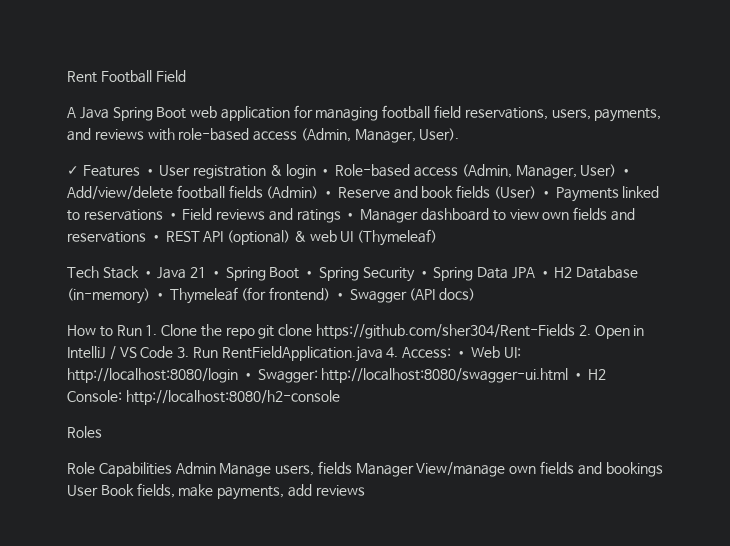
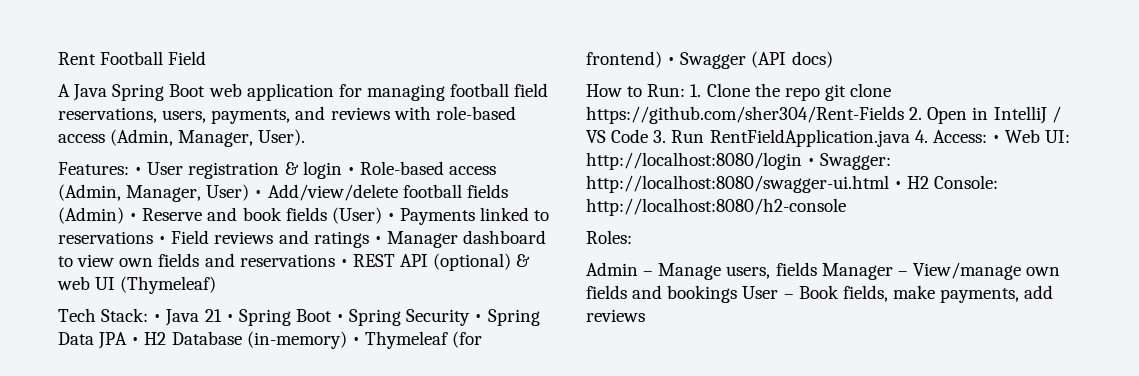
- ✓ Features • User registration & login • Role-based access (Admin, Manager, User) • Add/view/delete football fields (Admin) • Reserve and book fields (User) • Payments linked to reservations • Field reviews and ratings • Manager dashboard to view own fields and reservations • REST API (optional) & web UI (Thymeleaf)
+ Features: • User registration & login • Role-based access (Admin, Manager, User) • Add/view/delete football fields (Admin) • Reserve and book fields (User) • Payments linked to reservations • Field reviews and ratings • Manager dashboard to view own fields and reservations • REST API (optional) & web UI (Thymeleaf)
- Tech Stack • Java 21 • Spring Boot • Spring Security • Spring Data JPA • H2 Database (in-memory) • Thymeleaf (for frontend) • Swagger (API docs)
+ Tech Stack: • Java 21 • Spring Boot • Spring Security • Spring Data JPA • H2 Database (in-memory) • Thymeleaf (for frontend) • Swagger (API docs)
- How to Run 1. Clone the repo git clone https://github.com/sher304/Rent-Fields 2. Open in IntelliJ / VS Code 3. Run RentFieldApplication.java 4. Access: • Web UI: http://localhost:8080/login • Swagger: http://localhost:8080/swagger-ui.html • H2 Console: http://localhost:8080/h2-console
+ How to Run: 1. Clone the repo git clone https://github.com/sher304/Rent-Fields 2. Open in IntelliJ / VS Code 3. Run RentFieldApplication.java 4. Access: • Web UI: http://localhost:8080/login • Swagger: http://localhost:8080/swagger-ui.html • H2 Console: http://localhost:8080/h2-console
- Roles
- Role Capabilities Admin Manage users, fields Manager View/manage own fields and bookings User Book fields, make payments, add reviews
+ Roles:
+ Admin – Manage users, fields Manager – View/manage own fields and bookings User – Book fields, make payments, add reviews

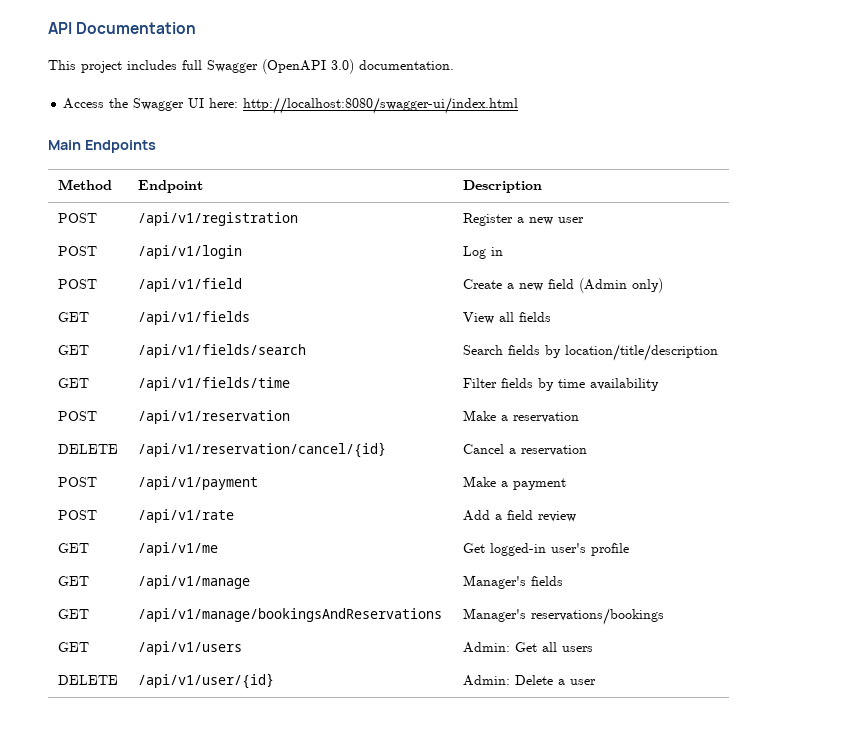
- Rent Football Field
- A Java Spring Boot web application for managing football field reservations, users, payments, and reviews with role-based access (Admin, Manager, User).
- Features: • User registration & login • Role-based access (Admin, Manager, User) • Add/view/delete football fields (Admin) • Reserve and book fields (User) • Payments linked to reservations • Field reviews and ratings • Manager dashboard to view own fields and reservations • REST API (optional) & web UI (Thymeleaf)
- Tech Stack: • Java 21 • Spring Boot • Spring Security • Spring Data JPA • H2 Database (in-memory) • Thymeleaf (for frontend) • Swagger (API docs)
- How to Run: 1. Clone the repo git clone https://github.com/sher304/Rent-Fields 2. Open in IntelliJ / VS Code 3. Run RentFieldApplication.java 4. Access: • Web UI: http://localhost:8080/login • Swagger: http://localhost:8080/swagger-ui.html • H2 Console: http://localhost:8080/h2-console
- Roles:
- Admin – Manage users, fields Manager – View/manage own fields and bookings User – Book fields, make payments, add reviews
+ API Documentation
+ This project includes full Swagger (OpenAPI 3.0) documentation.
+ Access the Swagger UI here: http://localhost:8080/swagger-ui/index.html
+ Main Endpoints
+ Method | Endpoint | Description
+ POST | /api/v1/registration | Register a new user
+ POST | /api/v1/login | Log in
+ POST | /api/v1/field | Create a new field (Admin only)
+ GET | /api/v1/fields | View all fields
+ GET | /api/v1/fields/search | Search fields by location/title/description
+ GET | /api/v1/fields/time | Filter fields by time availability
+ POST | /api/v1/reservation | Make a reservation
+ DELETE | /api/v1/reservation/cancel/{id} | Cancel a reservation
+ POST | /api/v1/payment | Make a payment
+ POST | /api/v1/rate | Add a field review
+ GET | /api/v1/me | Get logged-in user's profile
+ GET | /api/v1/manage | Manager's fields
+ GET | /api/v1/manage/bookingsAndReservations | Manager's reservations/bookings
+ GET | /api/v1/users | Admin: Get all users
+ DELETE | /api/v1/user/{id} | Admin: Delete a user

